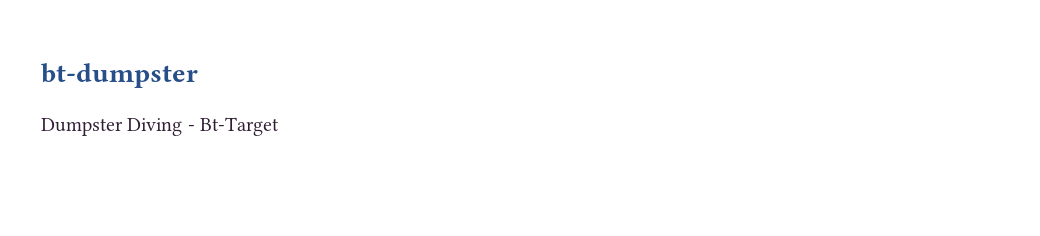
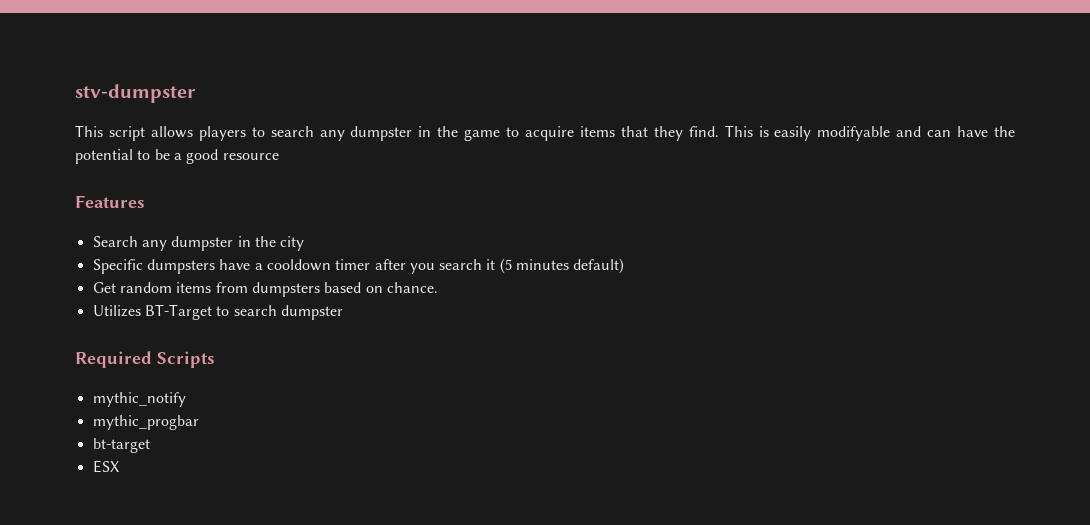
- bt-dumpster
- Dumpster Diving - Bt-Target
+ stv-dumpster
+ This script allows players to search any dumpster in the game to acquire items that they find. This is easily modifyable and can have the potential to be a good resource
+ Features
+ Search any dumpster in the city
+ Specific dumpsters have a cooldown timer after you search it (5 minutes default)
+ Get random items from dumpsters based on chance.
+ Utilizes BT-Target to search dumpster
+ Required Scripts
+ mythic_notify
+ mythic_progbar
+ bt-target
+ ESX

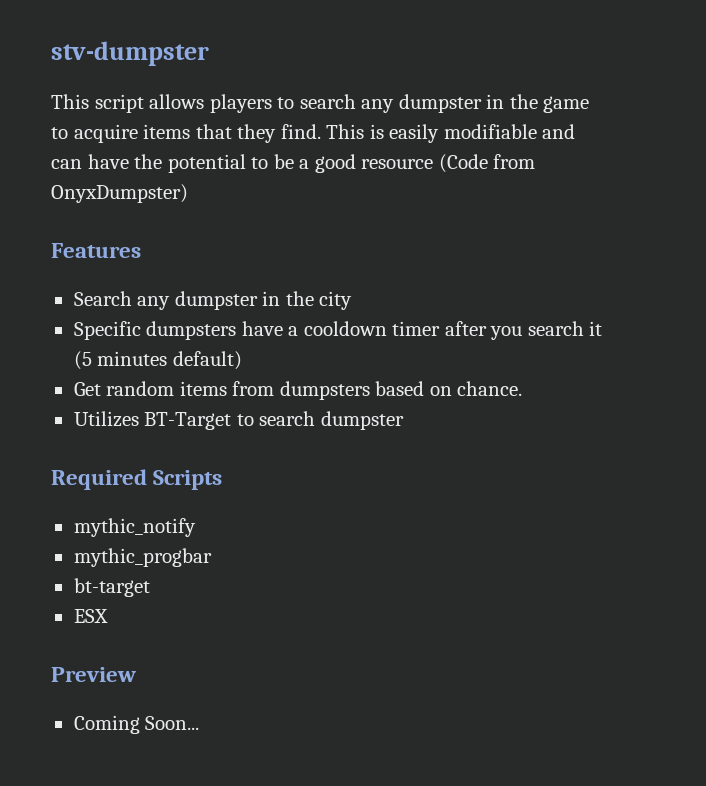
- This is easily modifyable and can have the potential to be a good resource
+ This is easily modifiable and can have the potential to be a good resource (Code from OnyxDumpster)
+ Preview
+ Coming Soon...

